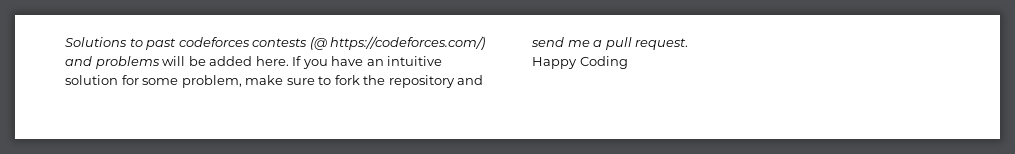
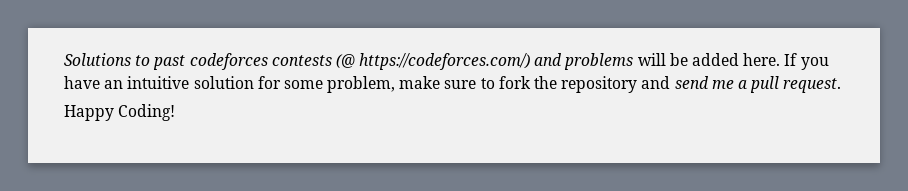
- Happy Coding
+ Happy Coding!

